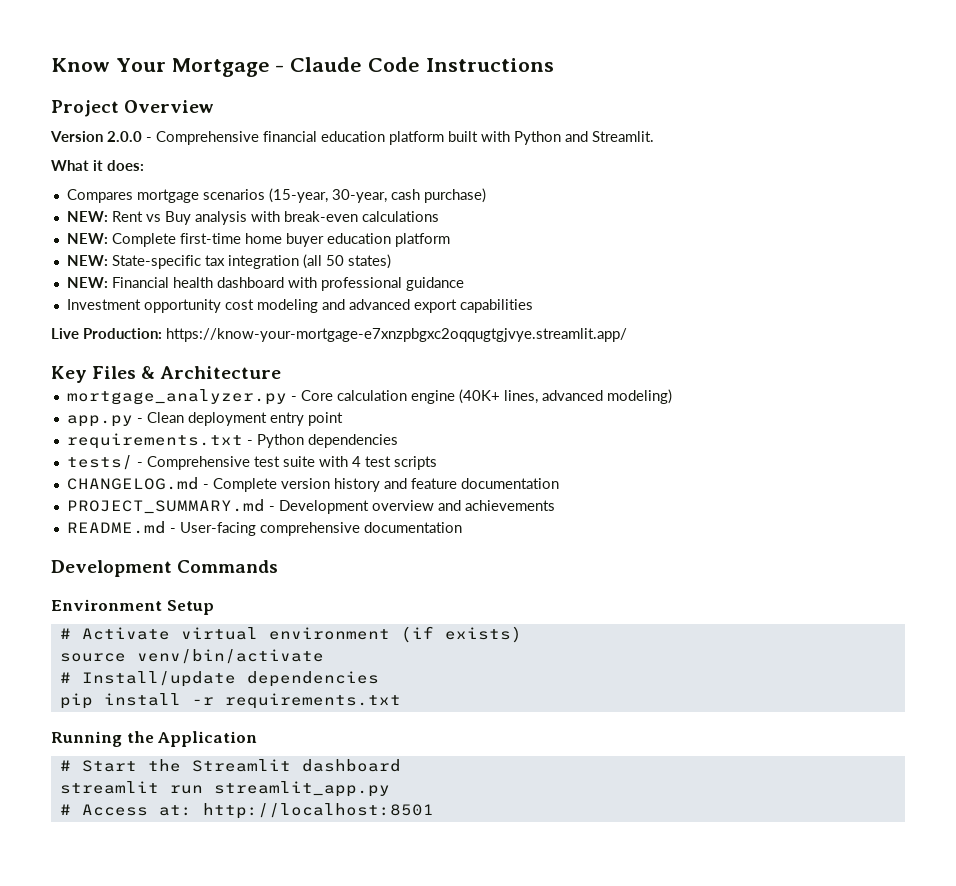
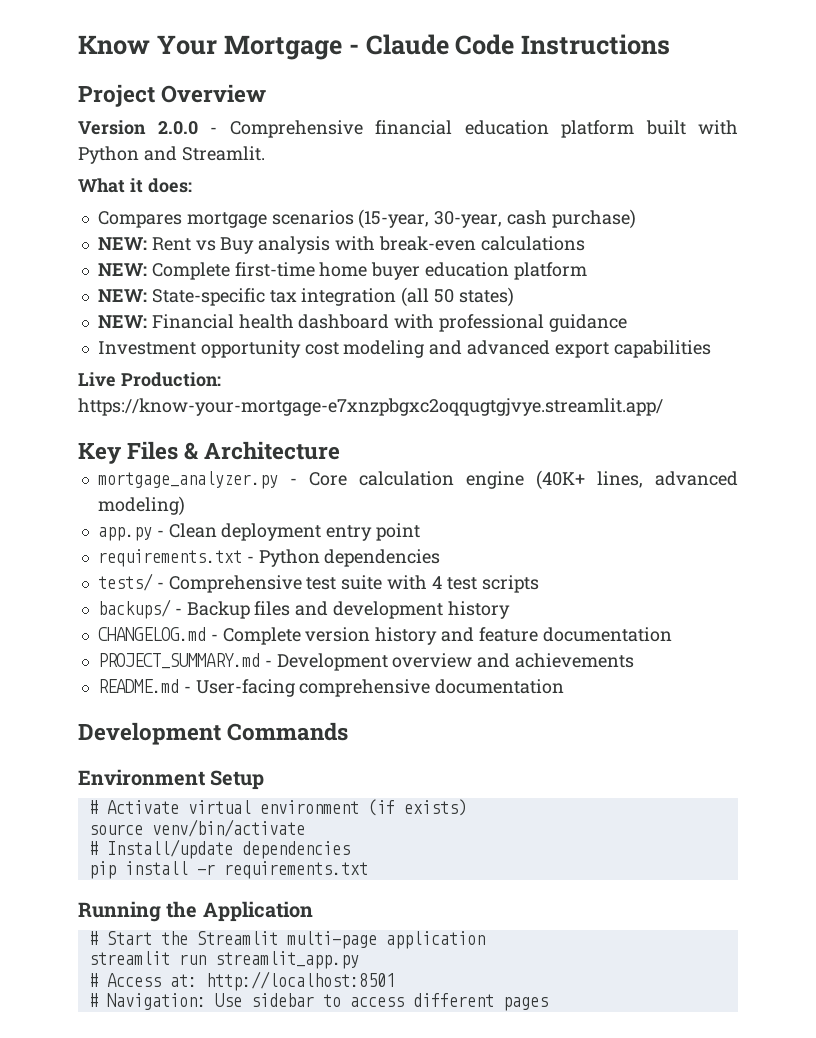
+ backups/ - Backup files and development history
- # Start the Streamlit dashboard
+ # Start the Streamlit multi-page application
+ # Navigation: Use sidebar to access different pages

